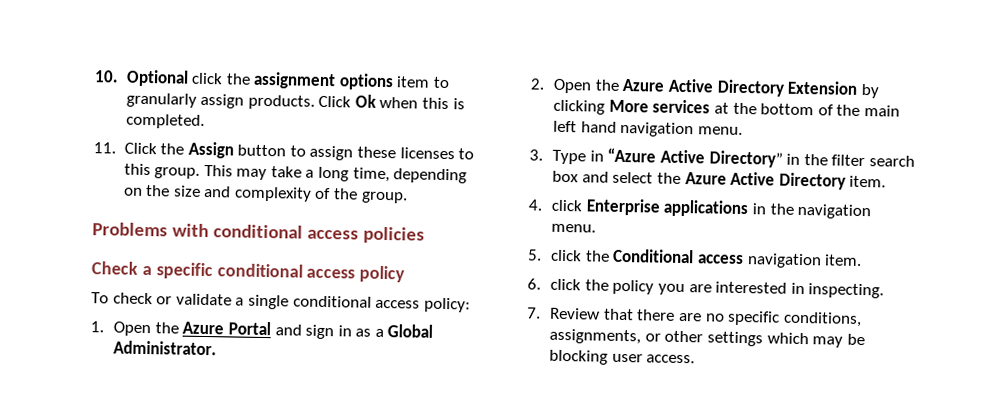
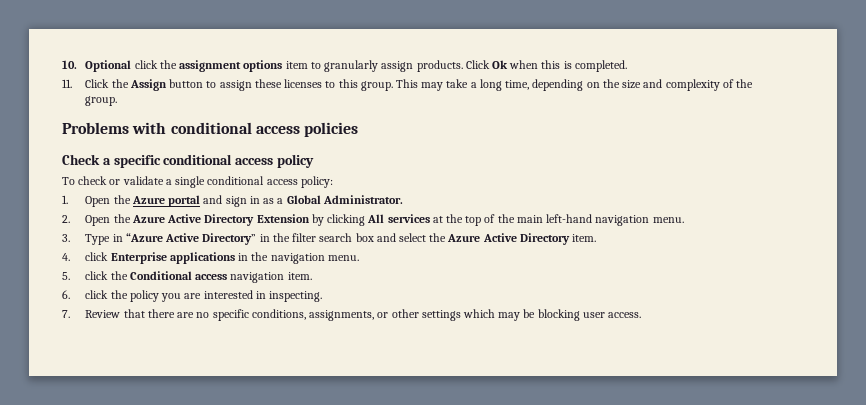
- 1. Open the Azure Portal and sign in as a Global Administrator.
+ 1. Open the Azure portal and sign in as a Global Administrator.
- 2. Open the Azure Active Directory Extension by clicking More services at the bottom of the main left hand navigation menu.
+ 2. Open the Azure Active Directory Extension by clicking All services at the top of the main left-hand navigation menu.

